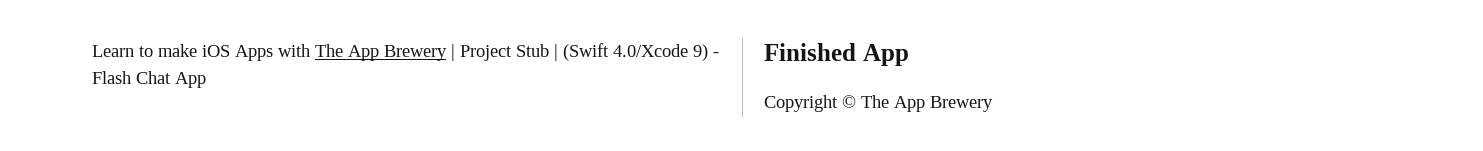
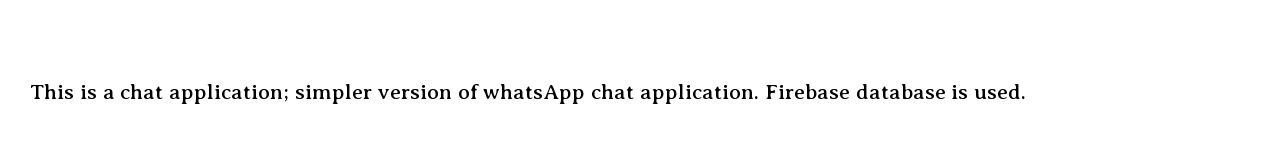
- Learn to make iOS Apps with The App Brewery | Project Stub | (Swift 4.0/Xcode 9) - Flash Chat App
- Finished App
- Copyright © The App Brewery
+ This is a chat application; simpler version of whatsApp chat application. Firebase database is used.

